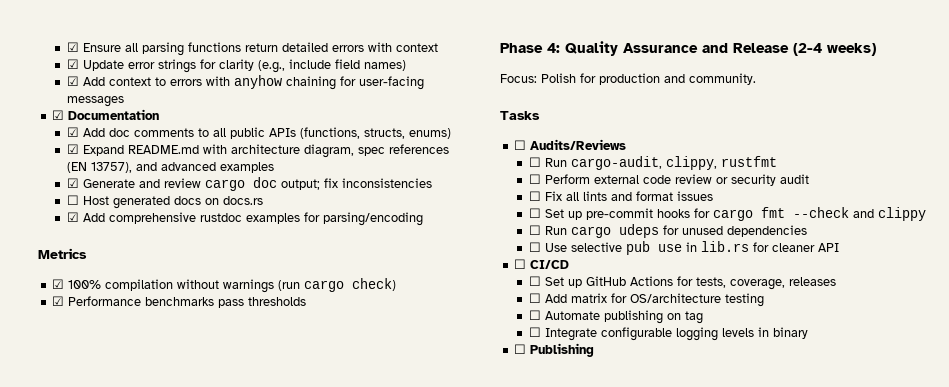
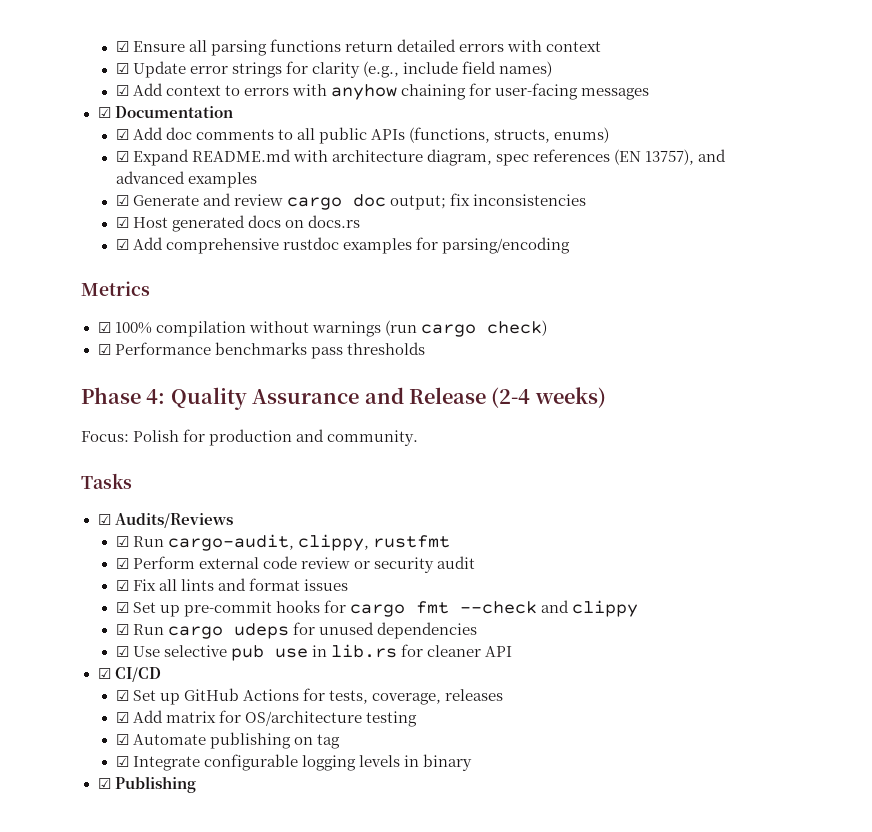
- ☐ Host generated docs on docs.rs
+ ☑ Host generated docs on docs.rs
- ☐ Audits/Reviews
+ ☑ Audits/Reviews
- ☐ Run cargo-audit, clippy, rustfmt
+ ☑ Run cargo-audit, clippy, rustfmt
- ☐ Perform external code review or security audit
+ ☑ Perform external code review or security audit
- ☐ Fix all lints and format issues
+ ☑ Fix all lints and format issues
- ☐ Set up pre-commit hooks for cargo fmt --check and clippy
+ ☑ Set up pre-commit hooks for cargo fmt --check and clippy
- ☐ Run cargo udeps for unused dependencies
+ ☑ Run cargo udeps for unused dependencies
- ☐ Use selective pub use in lib.rs for cleaner API
+ ☑ Use selective pub use in lib.rs for cleaner API
- ☐ CI/CD
+ ☑ CI/CD
- ☐ Set up GitHub Actions for tests, coverage, releases
+ ☑ Set up GitHub Actions for tests, coverage, releases
- ☐ Add matrix for OS/architecture testing
+ ☑ Add matrix for OS/architecture testing
- ☐ Automate publishing on tag
+ ☑ Automate publishing on tag
- ☐ Integrate configurable logging levels in binary
+ ☑ Integrate configurable logging levels in binary
- ☐ Publishing
+ ☑ Publishing

